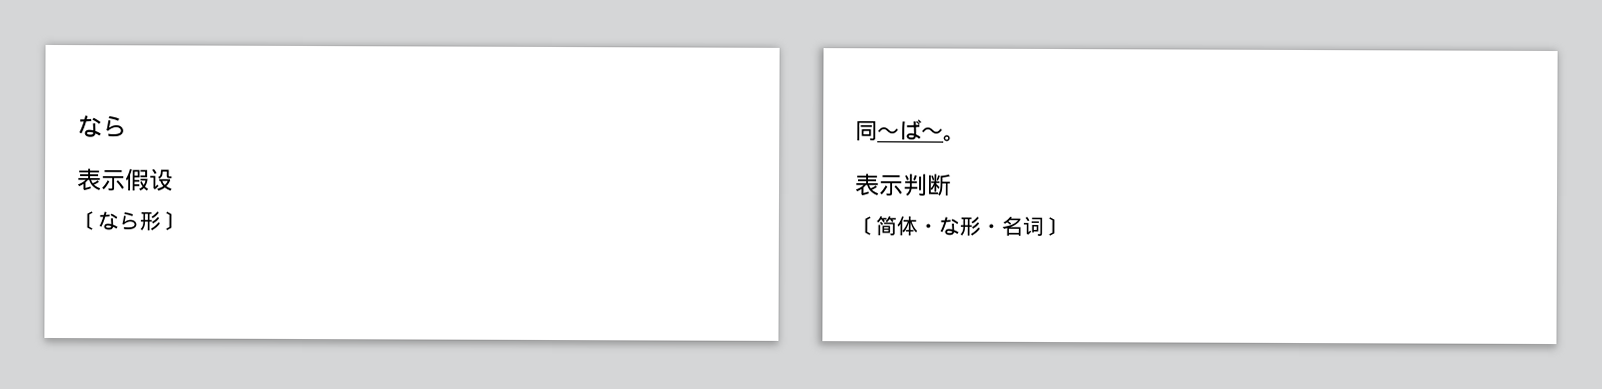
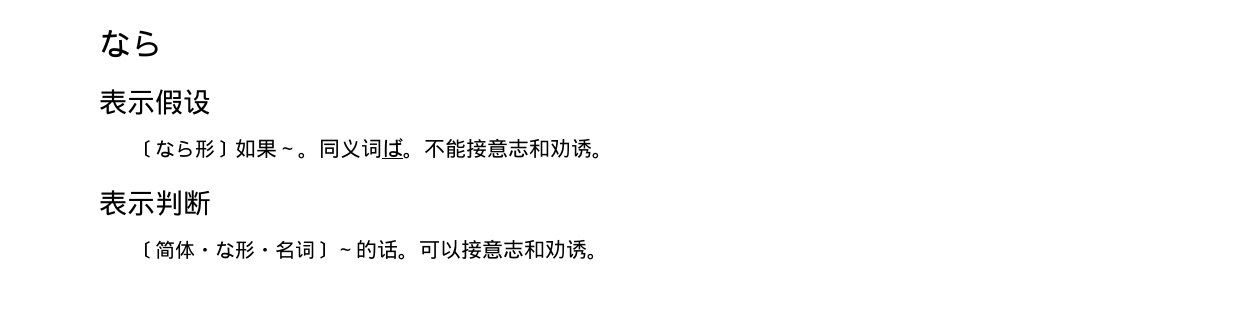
- 〔なら形〕
- 同〜ば〜。
+ 〔なら形〕如果～。同义词ば。不能接意志和劝诱。
- 〔简体・な形・名词〕
+ 〔简体・な形・名词〕～的话。可以接意志和劝诱。

